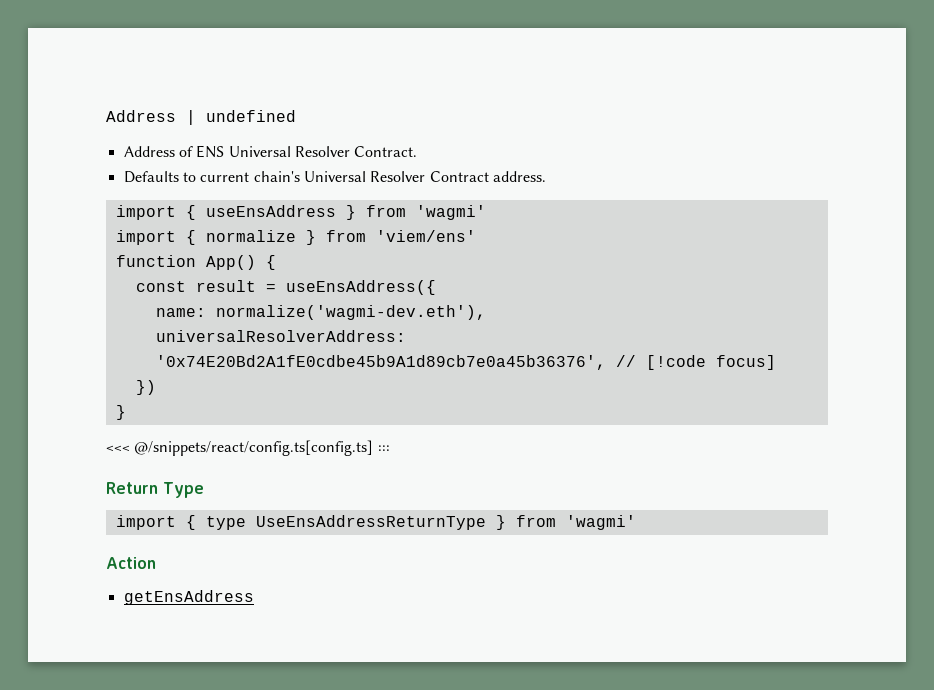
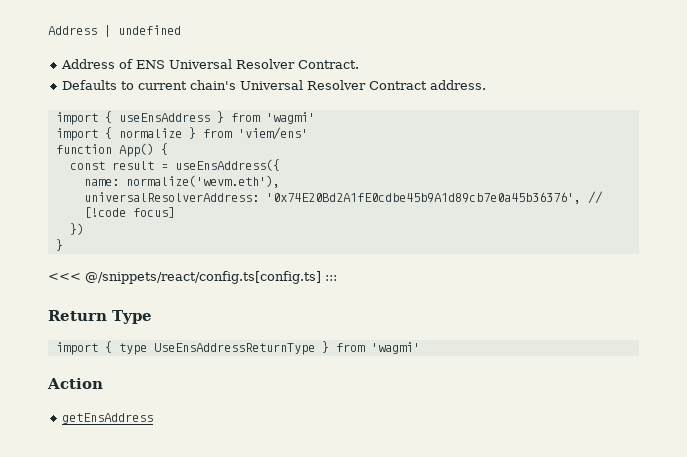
- name: normalize('wagmi-dev.eth'),
+ name: normalize('wevm.eth'),

